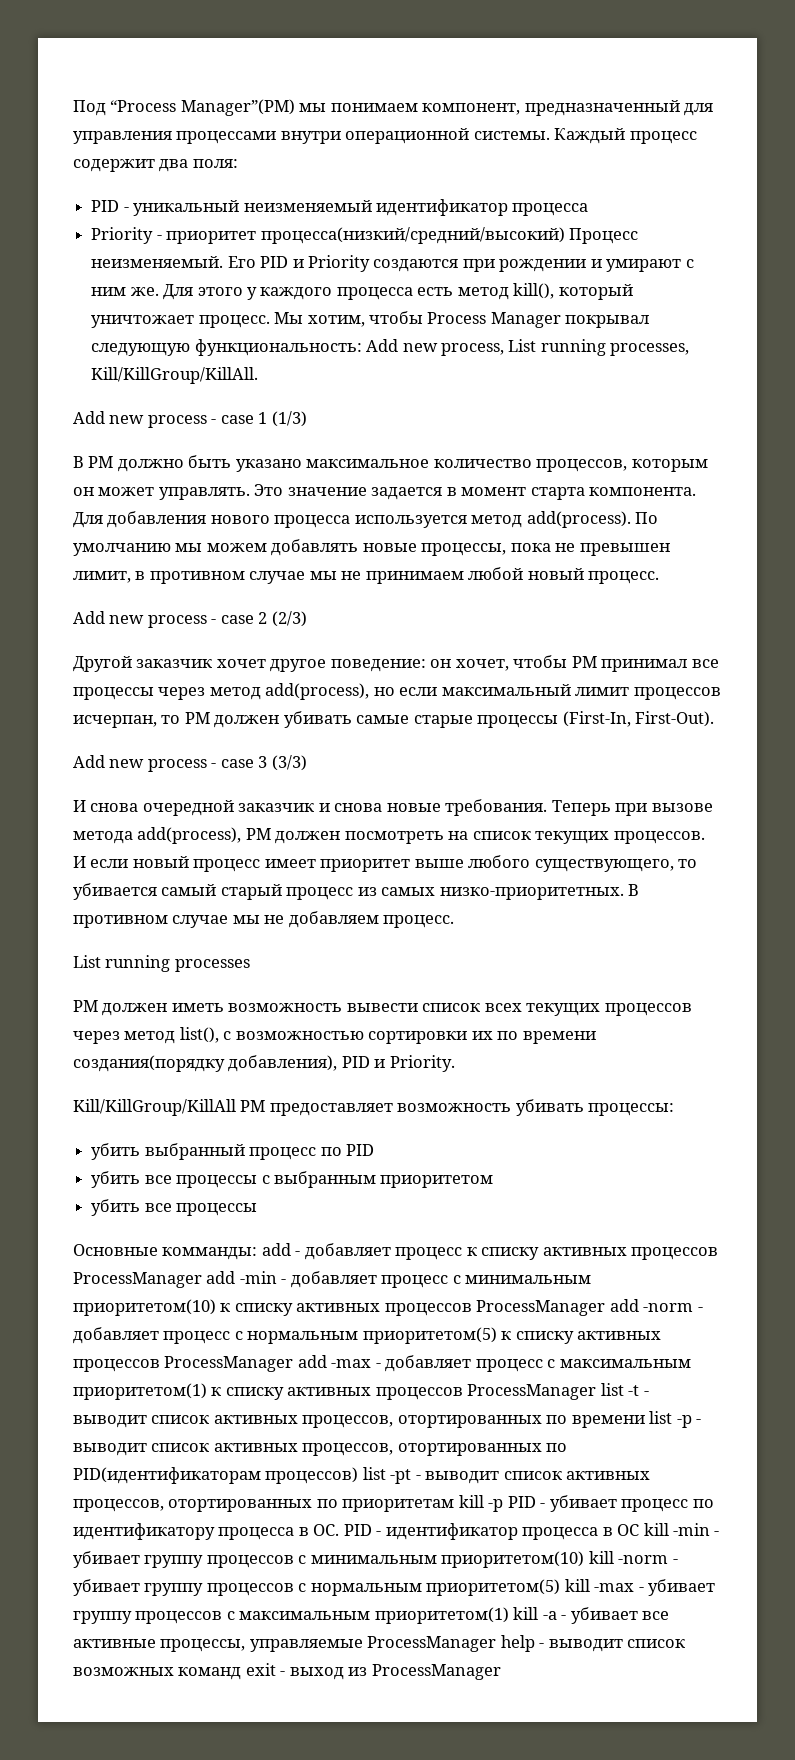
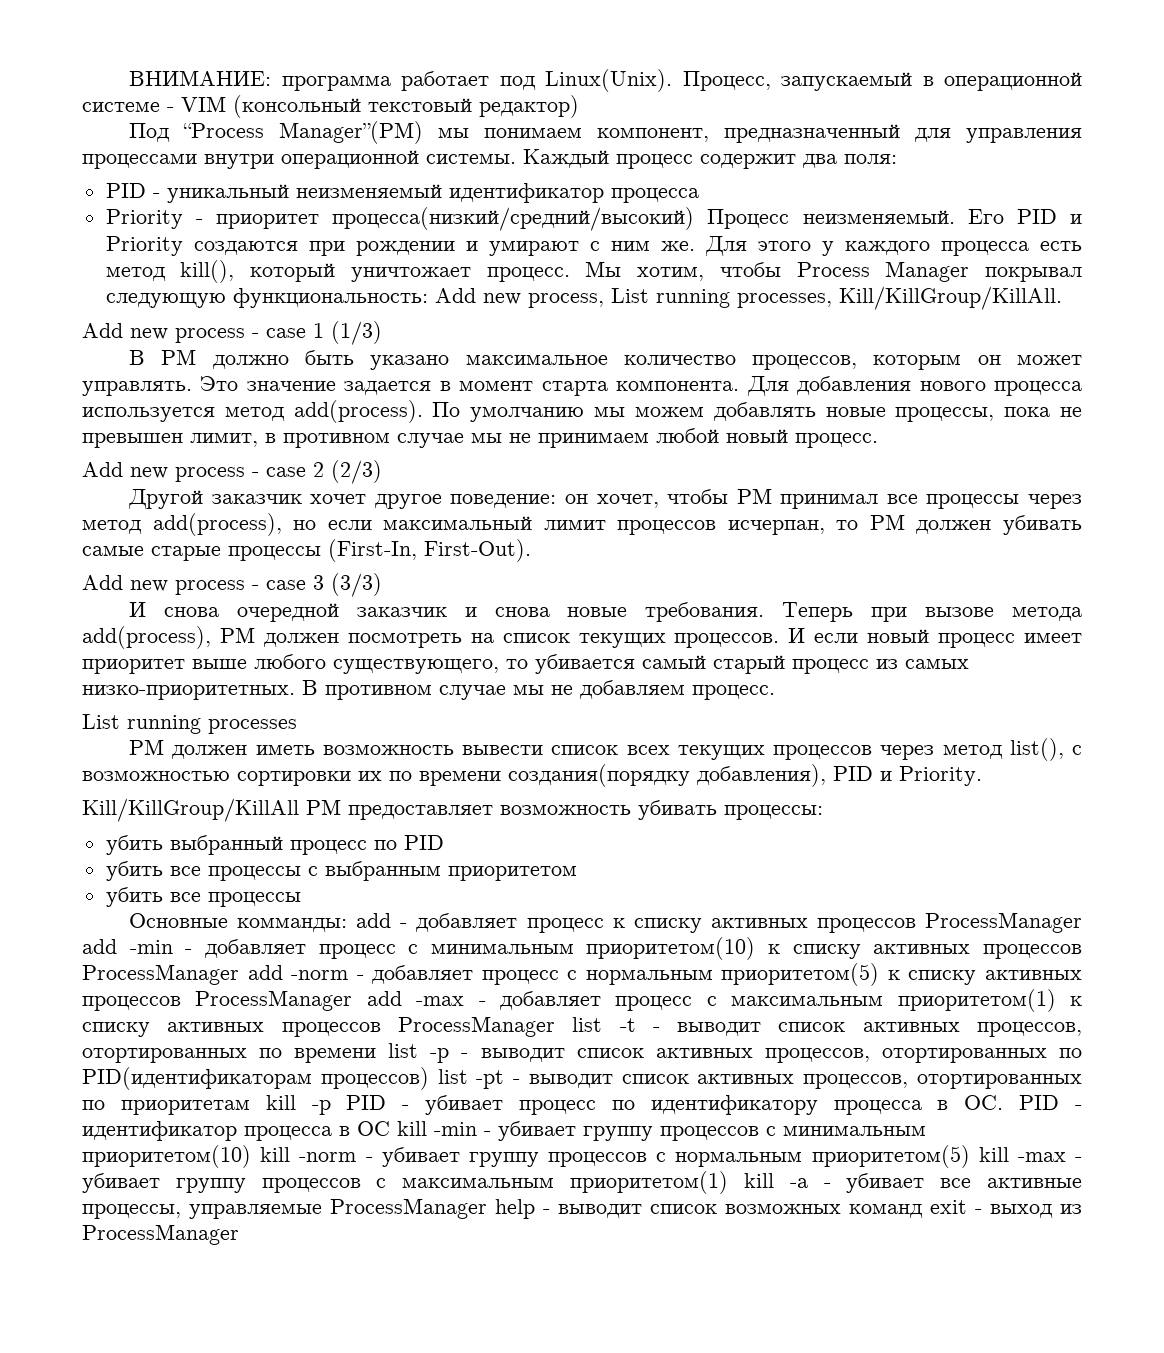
+ ВНИМАНИЕ: программа работает под Linux(Unix). Процесс, запускаемый в операционной системе - VIM (консольный текстовый редактор)

